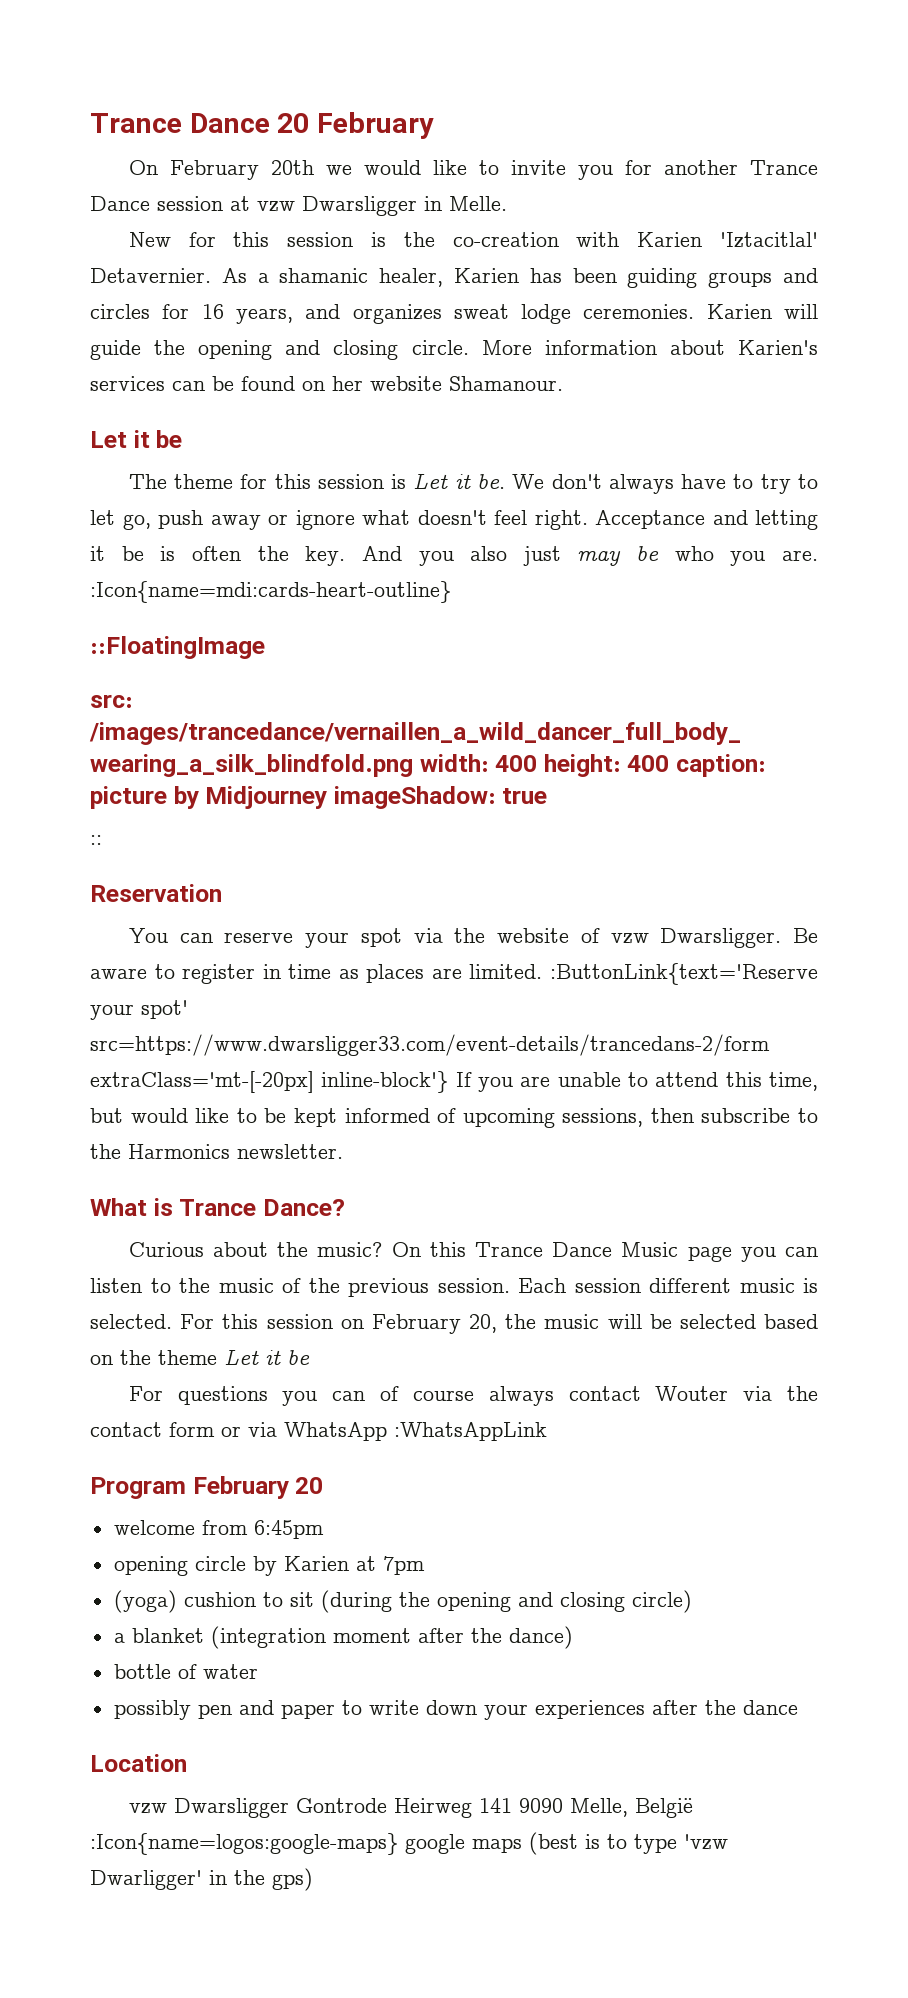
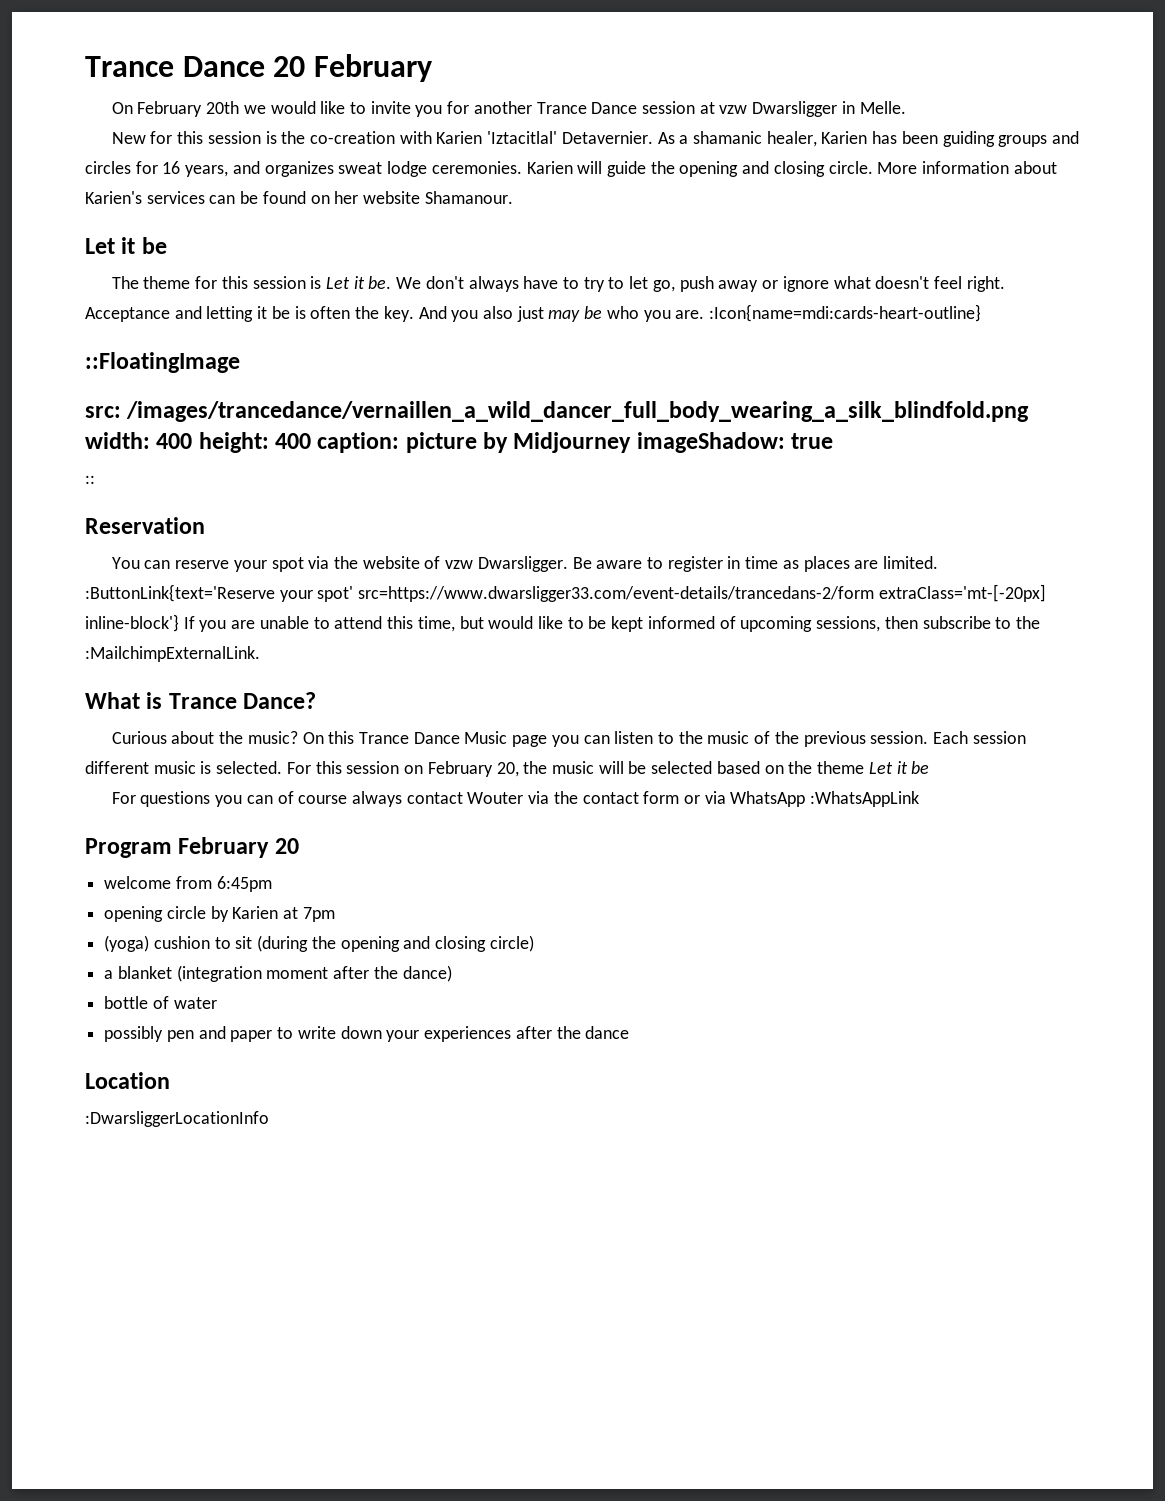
- Be aware to register in time as places are limited. :ButtonLink{text='Reserve your spot' src=https://www.dwarsligger33.com/event-details/trancedans-2/form extraClass='mt-[-20px] inline-block'} If you are unable to attend this time, but would like to be kept informed of upcoming sessions, then subscribe to the Harmonics newsletter.
+ Be aware to register in time as places are limited. :ButtonLink{text='Reserve your spot' src=https://www.dwarsligger33.com/event-details/trancedans-2/form extraClass='mt-[-20px] inline-block'} If you are unable to attend this time, but would like to be kept informed of upcoming sessions, then subscribe to the :MailchimpExternalLink.
- vzw Dwarsligger Gontrode Heirweg 141 9090 Melle, België :Icon{name=logos:google-maps} google maps (best is to type 'vzw Dwarligger' in the gps)
+ :DwarsliggerLocationInfo

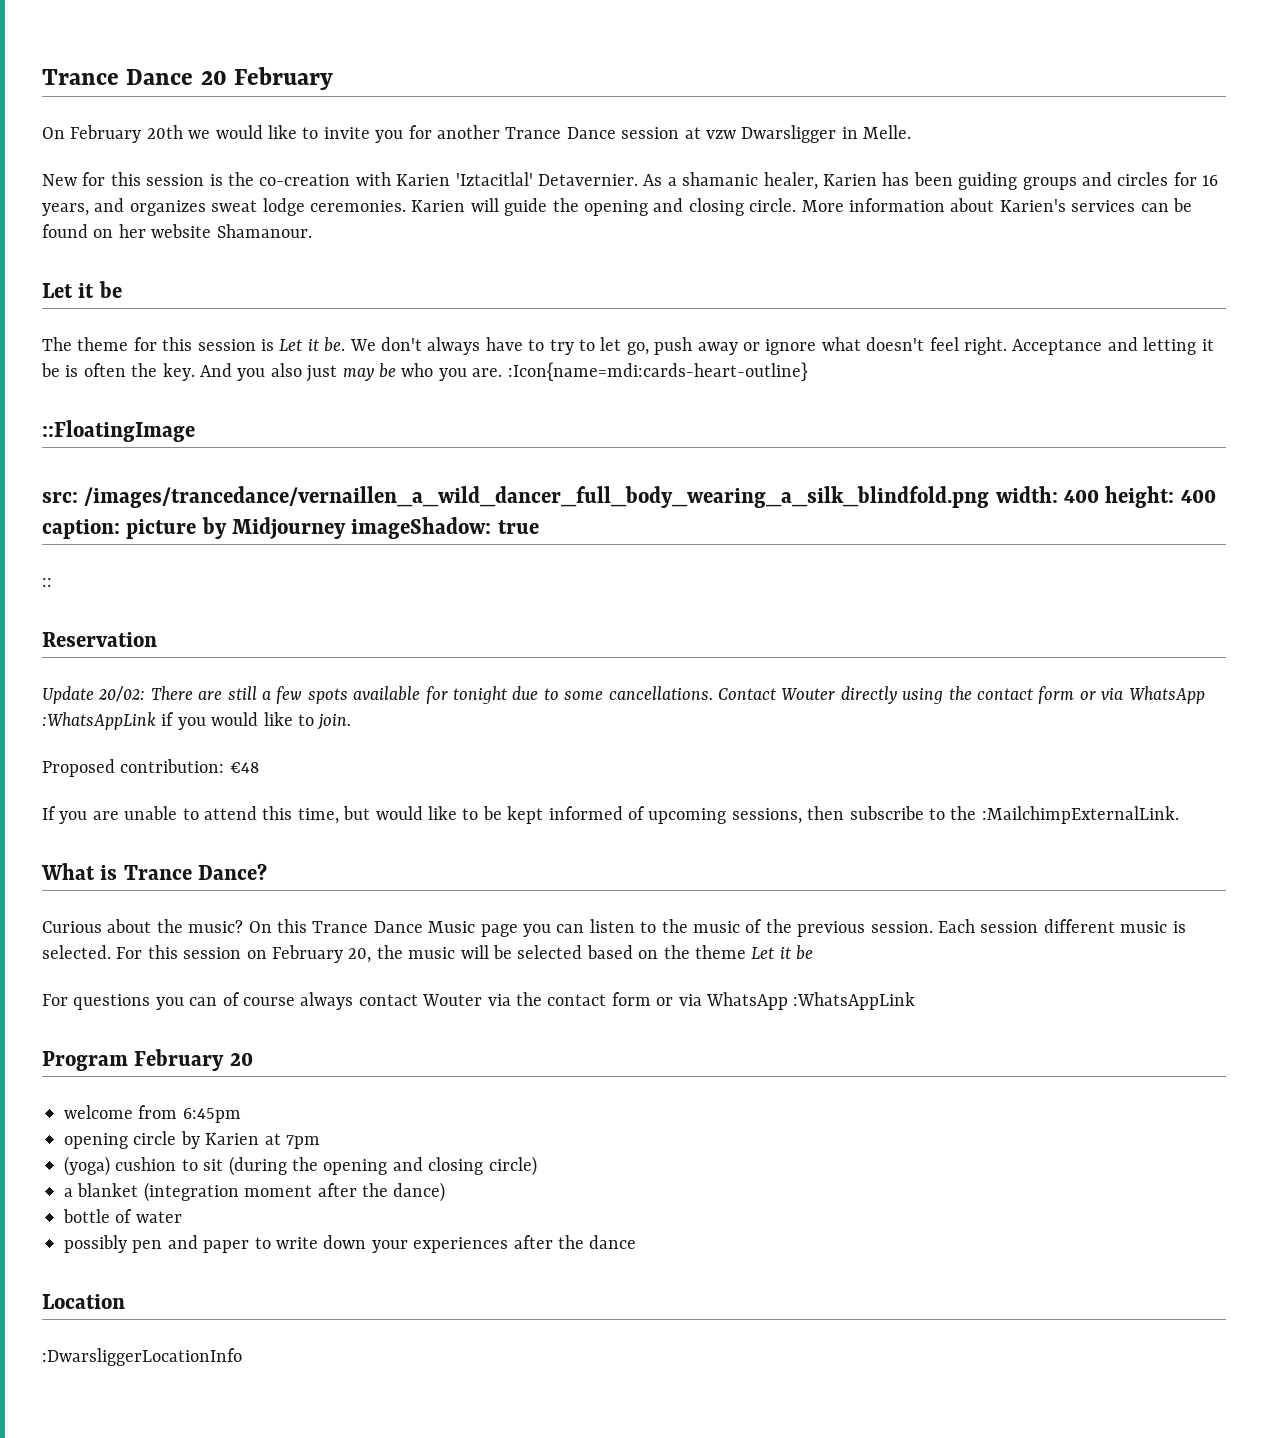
- You can reserve your spot via the website of vzw Dwarsligger. Be aware to register in time as places are limited. :ButtonLink{text='Reserve your spot' src=https://www.dwarsligger33.com/event-details/trancedans-2/form extraClass='mt-[-20px] inline-block'} If you are unable to attend this time, but would like to be kept informed of upcoming sessions, then subscribe to the :MailchimpExternalLink.
+ Update 20/02: There are still a few spots available for tonight due to some cancellations. Contact Wouter directly using the contact form or via WhatsApp :WhatsAppLink if you would like to join.
+ Proposed contribution: €48
+ If you are unable to attend this time, but would like to be kept informed of upcoming sessions, then subscribe to the :MailchimpExternalLink.

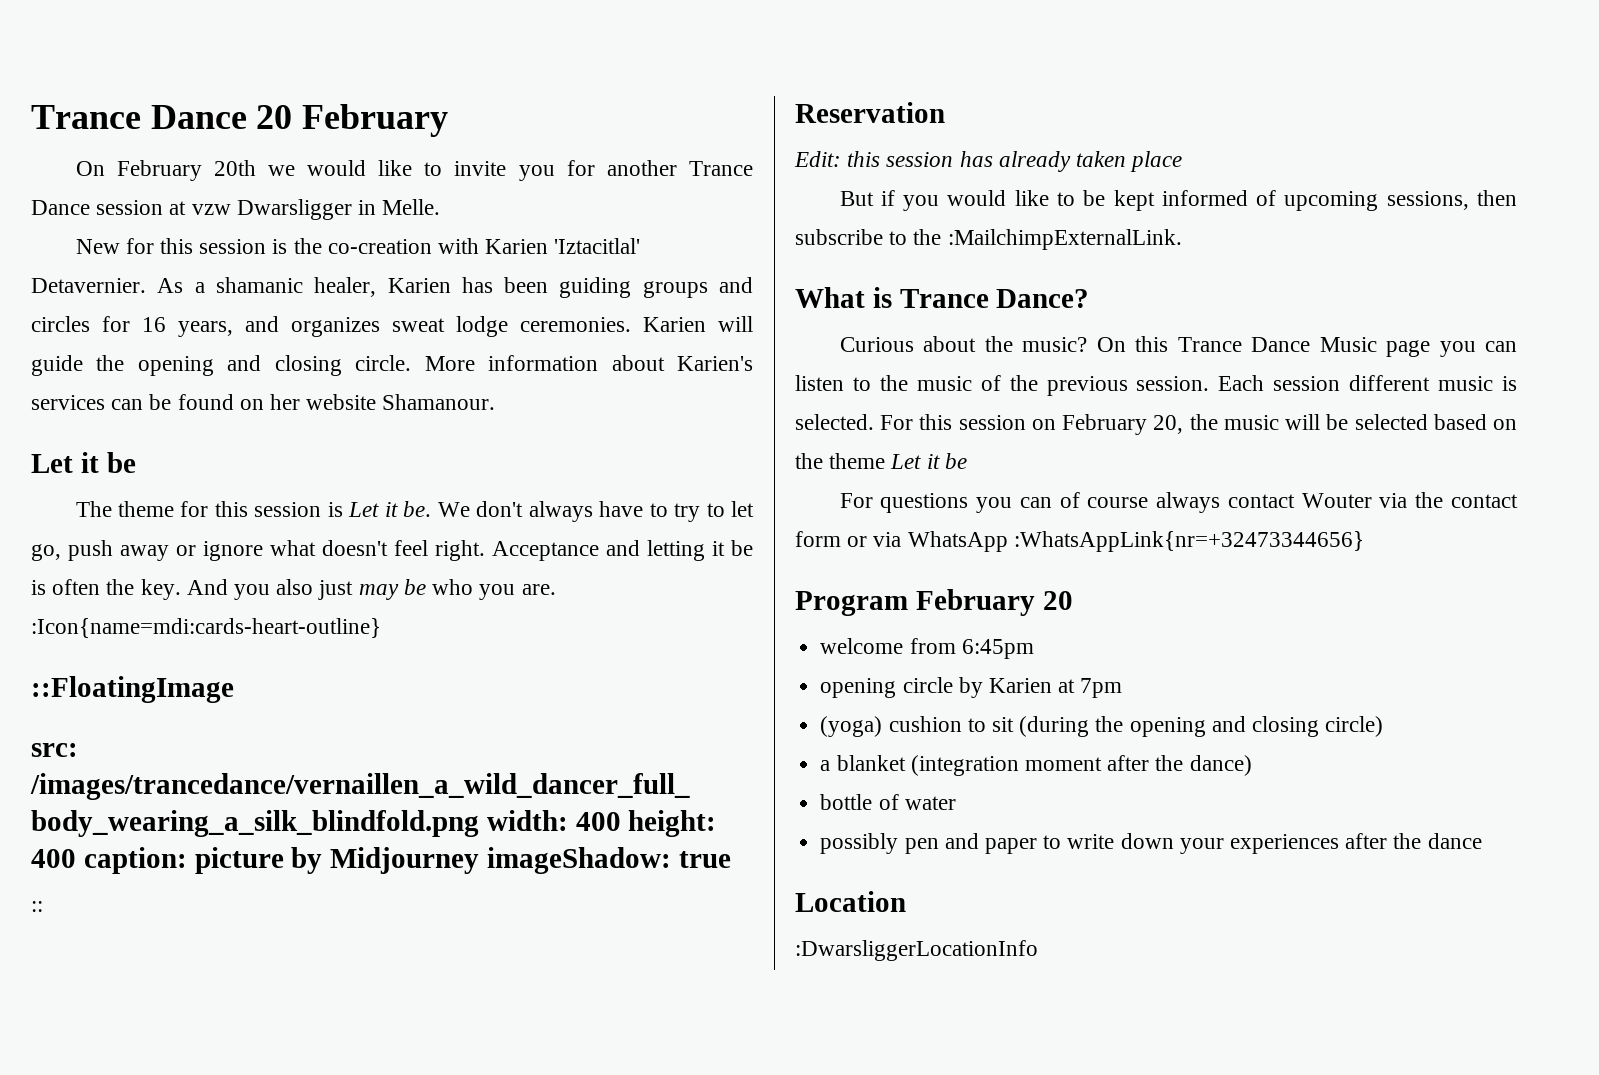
- Update 20/02: There are still a few spots available for tonight due to some cancellations. Contact Wouter directly using the contact form or via WhatsApp :WhatsAppLink if you would like to join.
- Proposed contribution: €48
- If you are unable to attend this time, but would like to be kept informed of upcoming sessions, then subscribe to the :MailchimpExternalLink.
+ Edit: this session has already taken place
+ But if you would like to be kept informed of upcoming sessions, then subscribe to the :MailchimpExternalLink.
- For questions you can of course always contact Wouter via the contact form or via WhatsApp :WhatsAppLink
+ For questions you can of course always contact Wouter via the contact form or via WhatsApp :WhatsAppLink{nr=+32473344656}

